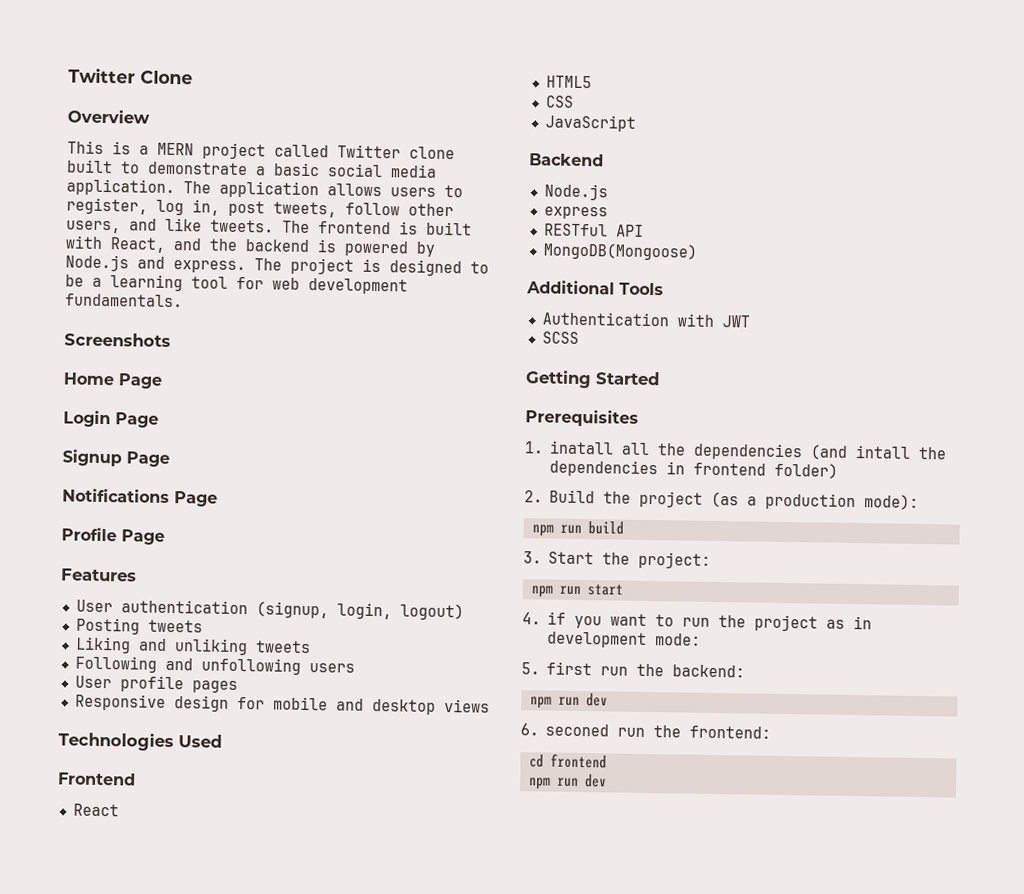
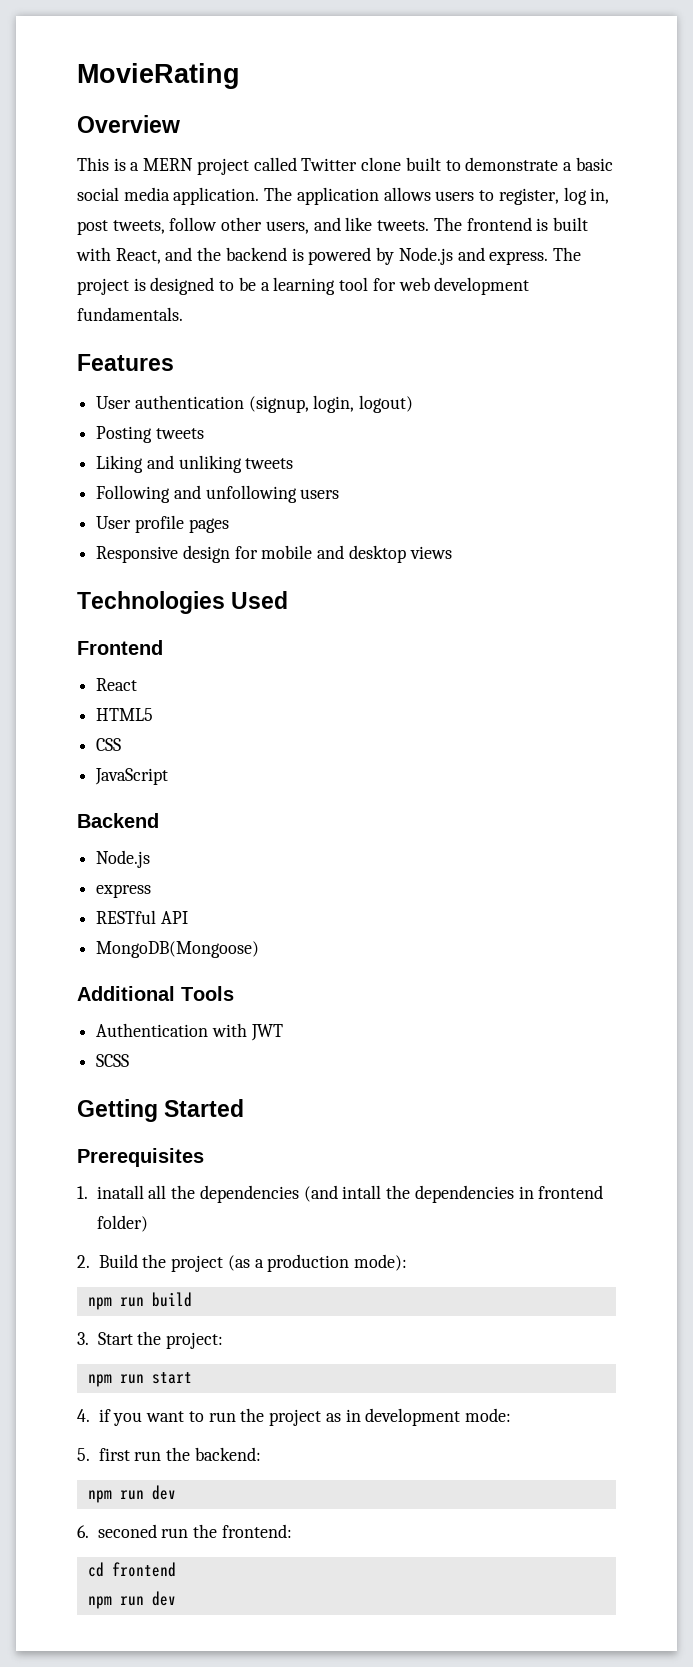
- Twitter Clone
+ MovieRating
- Screenshots
- Home Page
- Login Page
- Signup Page
- Notifications Page
- Profile Page

